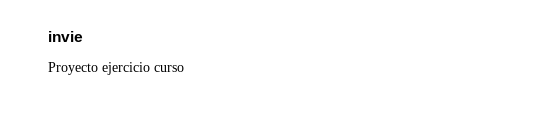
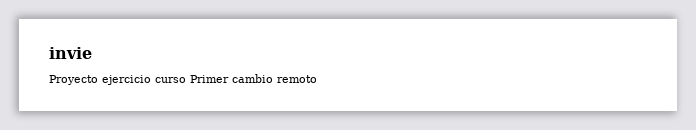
- Proyecto ejercicio curso
+ Proyecto ejercicio curso Primer cambio remoto

